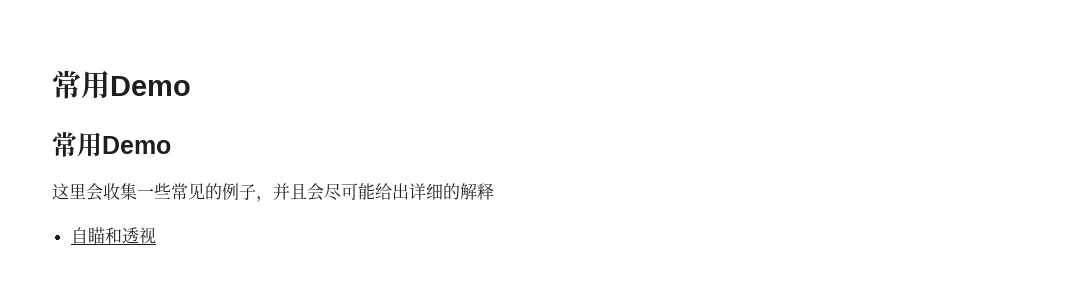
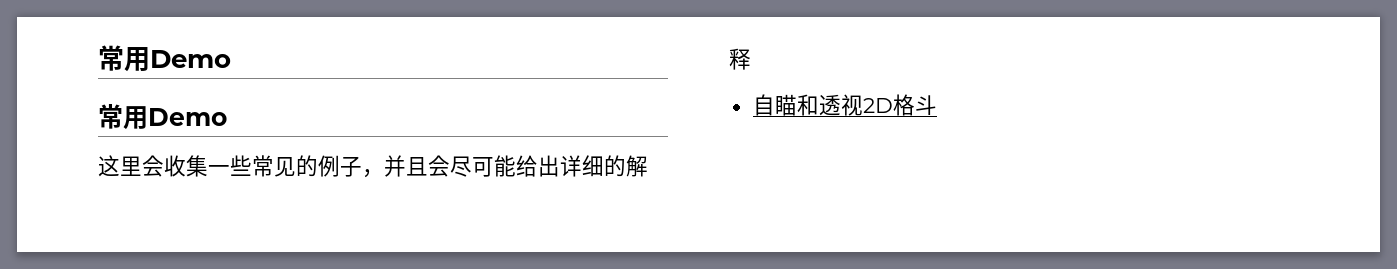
- 自瞄和透视
+ 自瞄和透视2D格斗

